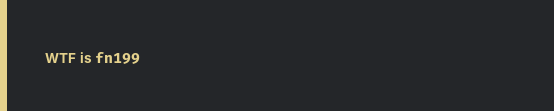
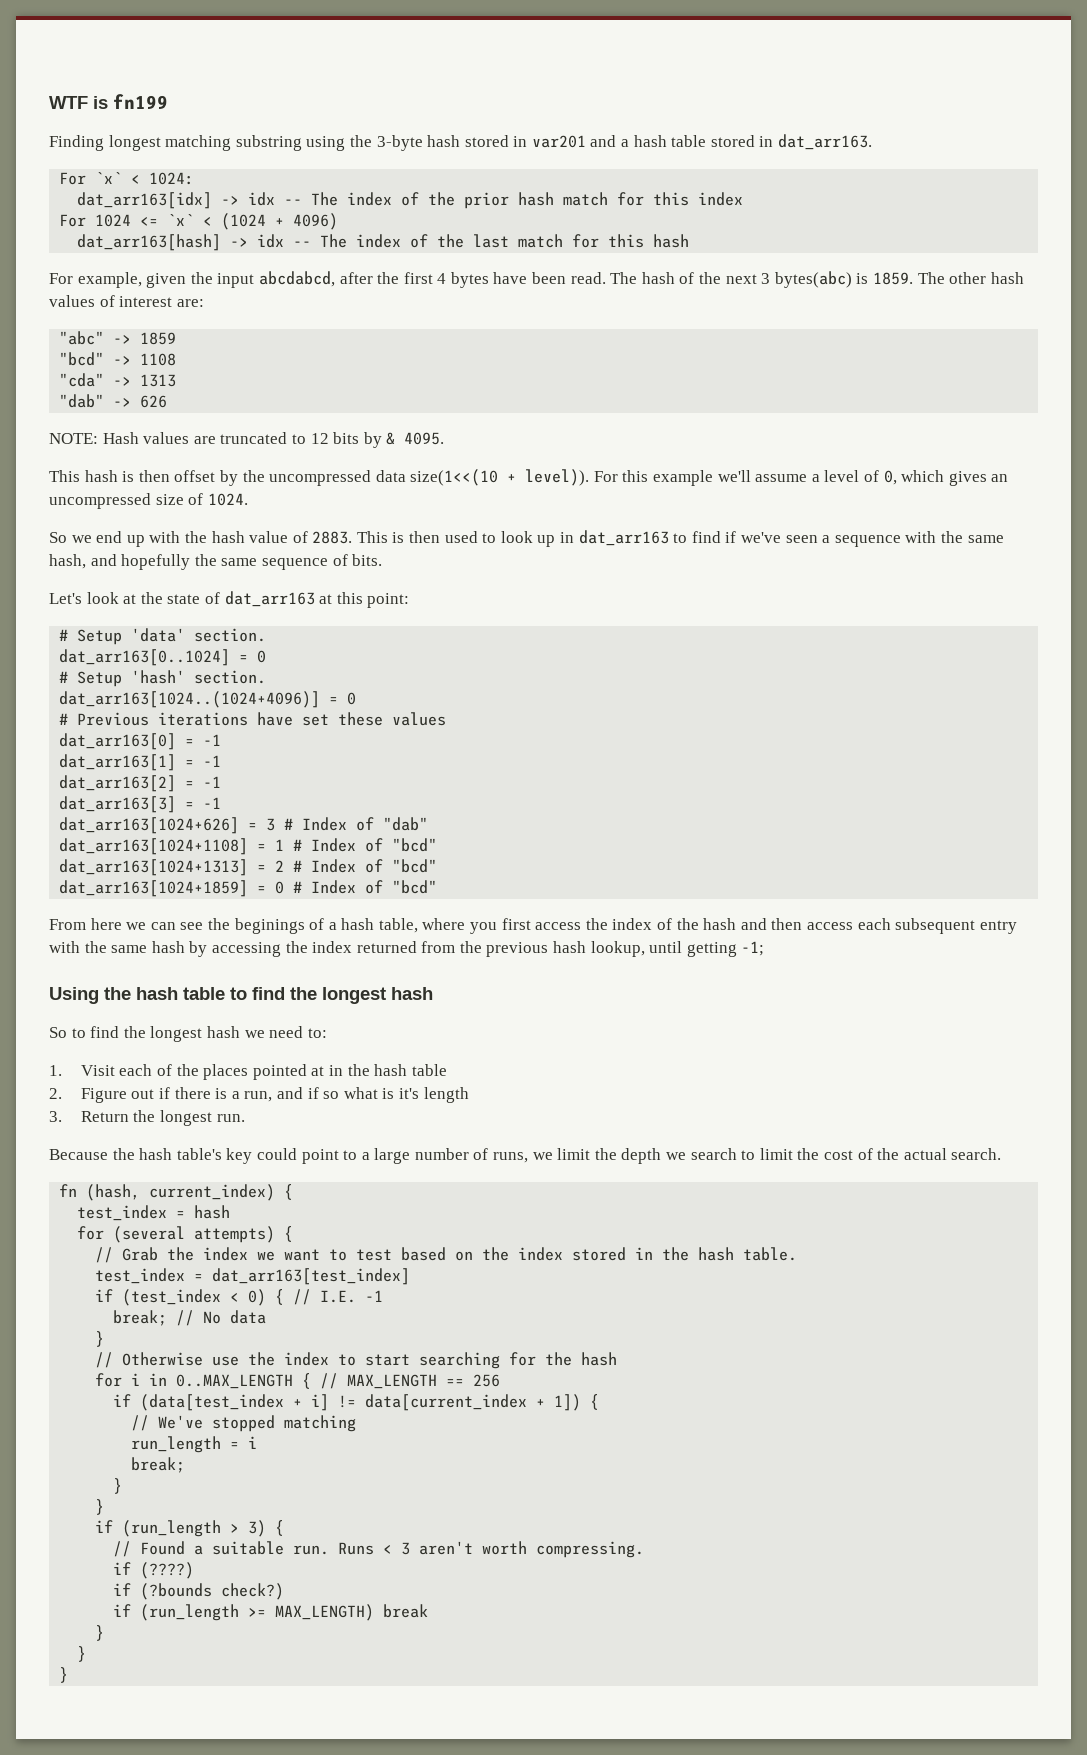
+ Finding longest matching substring using the 3-byte hash stored in var201 and a hash table stored in dat_arr163.
+ For `x` < 1024:
+ dat_arr163[idx] -> idx -- The index of the prior hash match for this index
+ For 1024 <= `x` < (1024 + 4096)
+ dat_arr163[hash] -> idx -- The index of the last match for this hash
+ For example, given the input abcdabcd, after the first 4 bytes have been read. The hash of the next 3 bytes(abc) is 1859. The other hash values of interest are:
+ "abc" -> 1859
+ "bcd" -> 1108
+ "cda" -> 1313
+ "dab" -> 626
+ NOTE: Hash values are truncated to 12 bits by & 4095.
+ This hash is then offset by the uncompressed data size(1<<(10 + level)). For this example we'll assume a level of 0, which gives an uncompressed size of 1024.
+ So we end up with the hash value of 2883. This is then used to look up in dat_arr163 to find if we've seen a sequence with the same hash, and hopefully the same sequence of bits.
+ Let's look at the state of dat_arr163 at this point:
+ # Setup 'data' section.
+ dat_arr163[0..1024] = 0
+ # Setup 'hash' section.
+ dat_arr163[1024..(1024+4096)] = 0
+ # Previous iterations have set these values
+ dat_arr163[0] = -1
+ dat_arr163[1] = -1
+ dat_arr163[2] = -1
+ dat_arr163[3] = -1
+ dat_arr163[1024+626] = 3 # Index of "dab"
+ dat_arr163[1024+1108] = 1 # Index of "bcd"
+ dat_arr163[1024+1313] = 2 # Index of "bcd"
+ dat_arr163[1024+1859] = 0 # Index of "bcd"
+ From here we can see the beginings of a hash table, where you first access the index of the hash and then access each subsequent entry with the same hash by accessing the index returned from the previous hash lookup, until getting -1;
+ Using the hash table to find the longest hash
+ So to find the longest hash we need to:
+ 1. Visit each of the places pointed at in the hash table
+ 2. Figure out if there is a run, and if so what is it's length
+ 3. Return the longest run.
+ Because the hash table's key could point to a large number of runs, we limit the depth we search to limit the cost of the actual search.
+ fn (hash, current_index) {
+ test_index = hash
+ for (several attempts) {
+ // Grab the index we want to test based on the index stored in the hash table.
+ test_index = dat_arr163[test_index]
+ if (test_index < 0) { // I.E. -1
+ break; // No data
+ }
+ // Otherwise use the index to start searching for the hash
+ for i in 0..MAX_LENGTH { // MAX_LENGTH == 256
+ if (data[test_index + i] != data[current_index + 1]) {
+ // We've stopped matching
+ run_length = i
+ break;
+ }
+ }
+ if (run_length > 3) {
+ // Found a suitable run. Runs < 3 aren't worth compressing.
+ if (????)
+ if (?bounds check?)
+ if (run_length >= MAX_LENGTH) break
+ }
+ }
+ }

